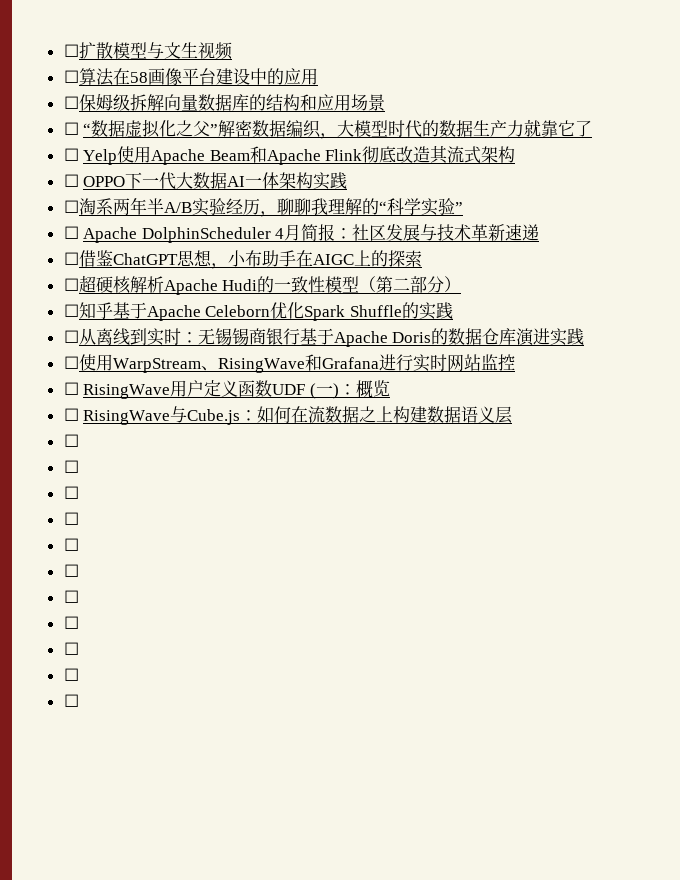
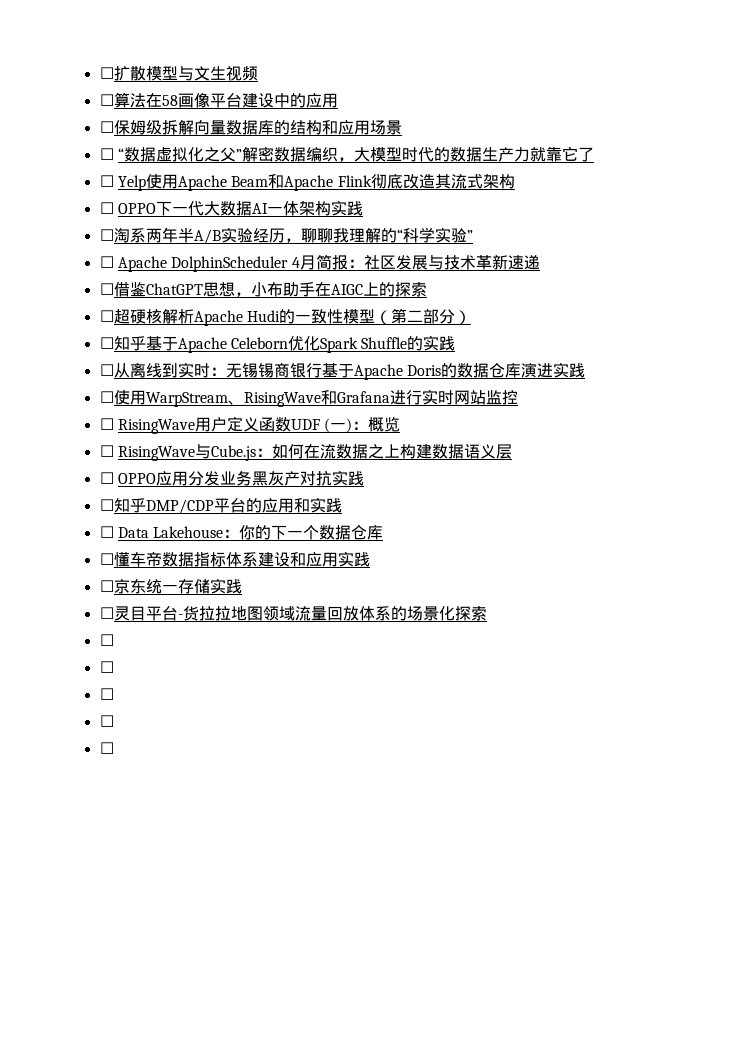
  ☐ RisingWave与Cube.js：如何在流数据之上构建数据语义层
- ☐
- ☐
- ☐
- ☐
- ☐
- ☐
+ ☐ OPPO应用分发业务黑灰产对抗实践
+ ☐知乎DMP/CDP平台的应用和实践
+ ☐ Data Lakehouse：你的下一个数据仓库
+ ☐懂车帝数据指标体系建设和应用实践
+ ☐京东统一存储实践
+ ☐灵目平台-货拉拉地图领域流量回放体系的场景化探索

